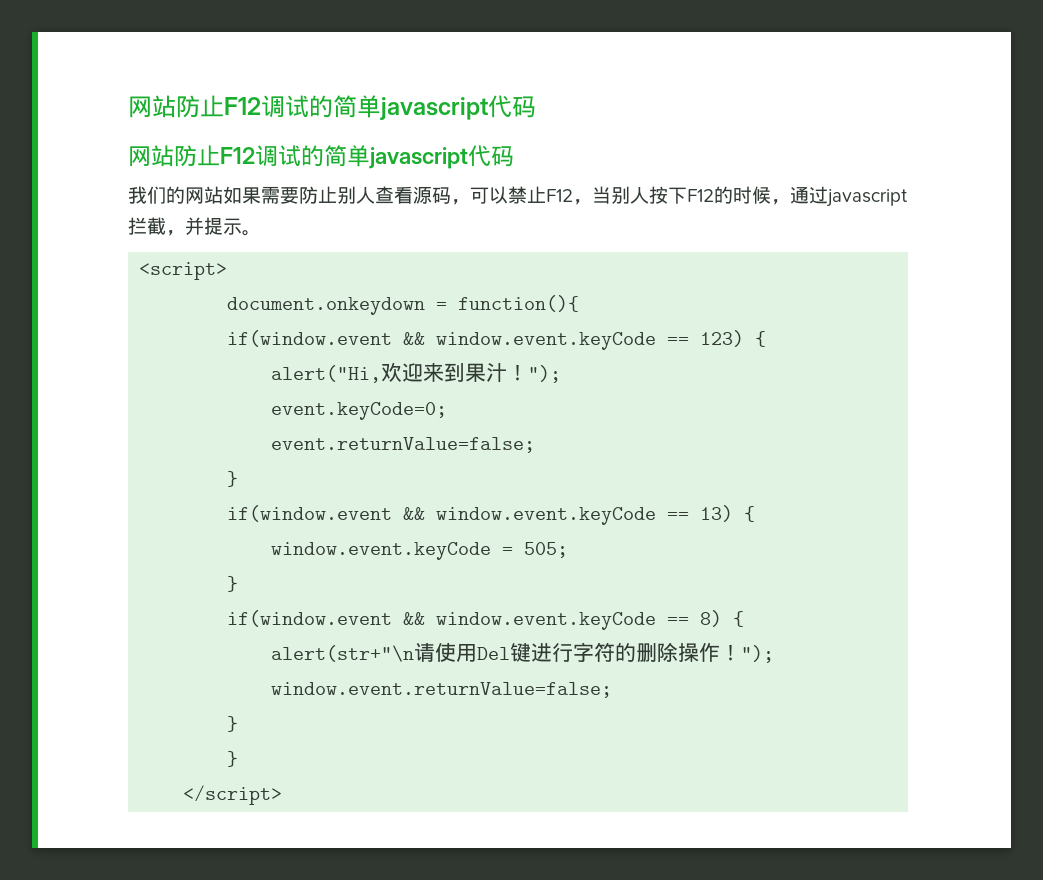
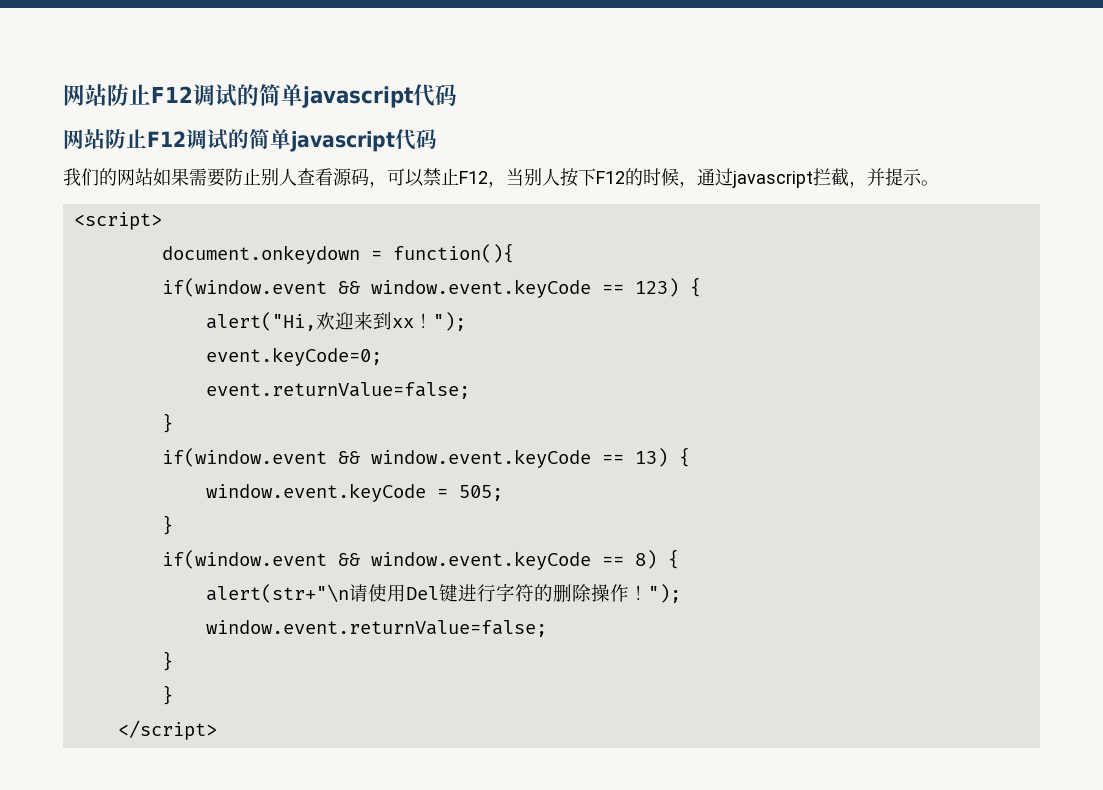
- alert("Hi,欢迎来到果汁！
+ alert("Hi,欢迎来到xx！

